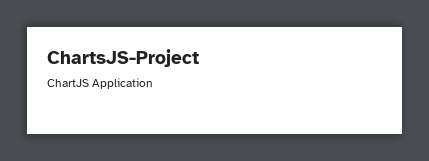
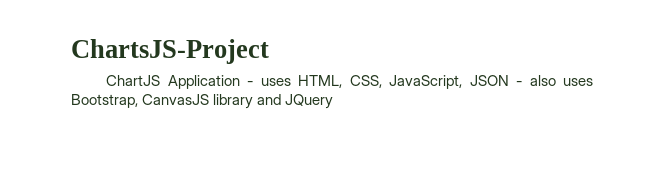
- ChartJS Application
+ ChartJS Application - uses HTML, CSS, JavaScript, JSON - also uses Bootstrap, CanvasJS library and JQuery

